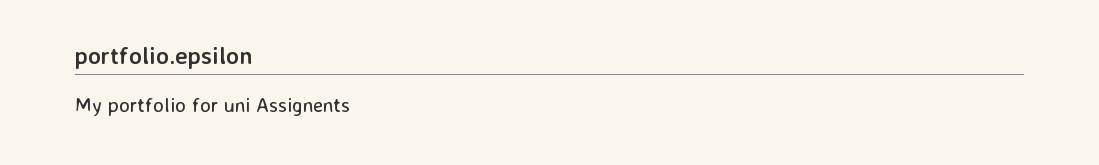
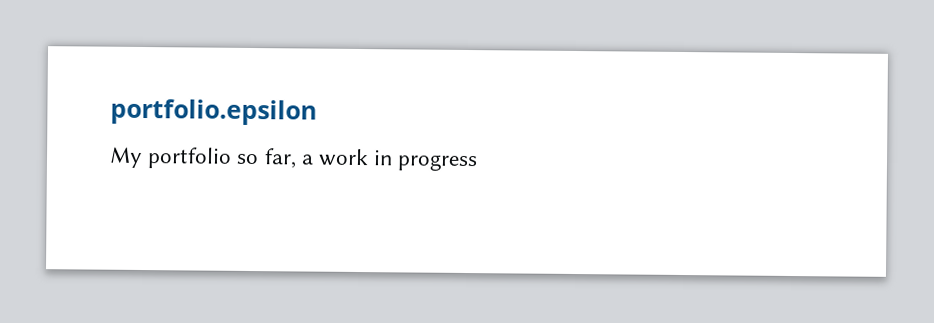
- My portfolio for uni Assignents
+ My portfolio so far, a work in progress

